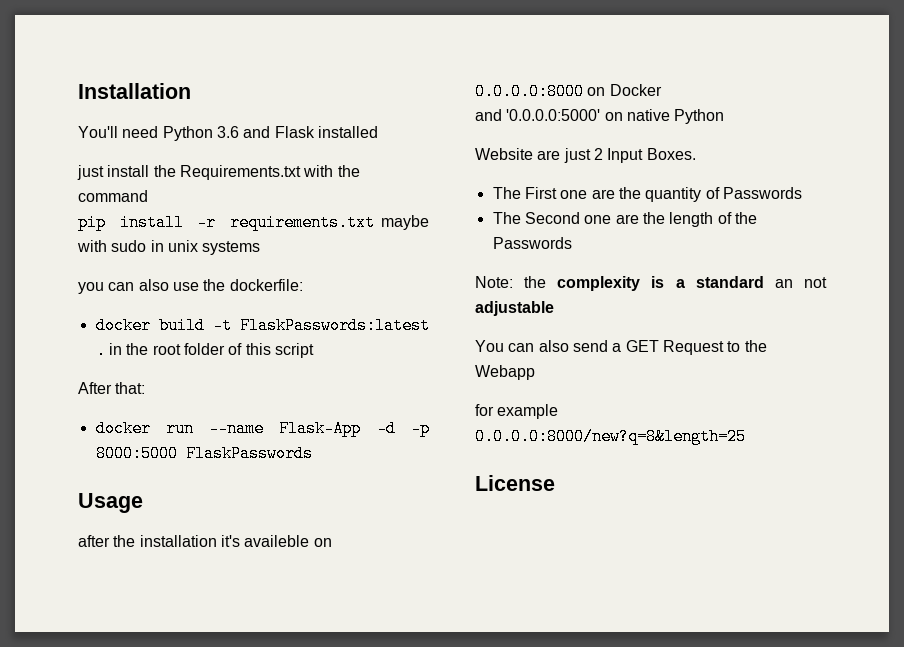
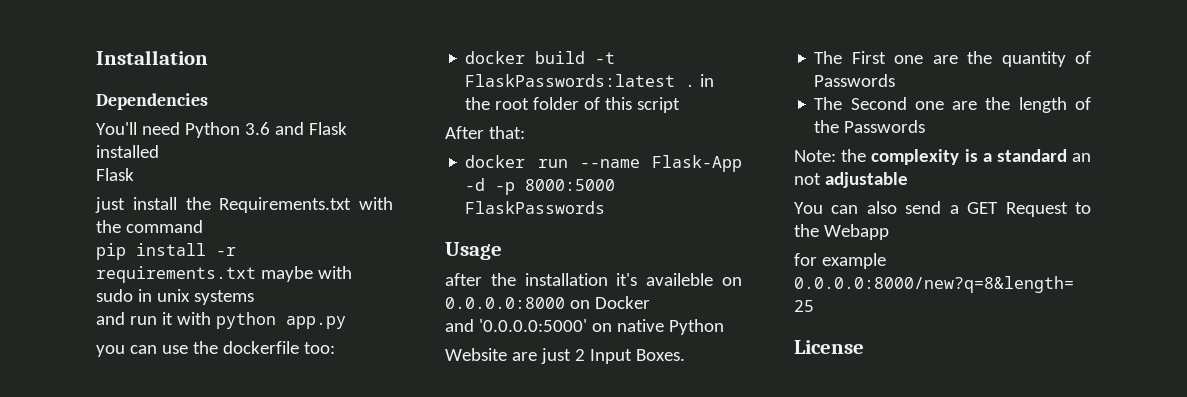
+ Dependencies
  You'll need Python 3.6 and Flask installed
+ Flask
+ and run it with python app.py
- you can also use the dockerfile:
+ you can use the dockerfile too:

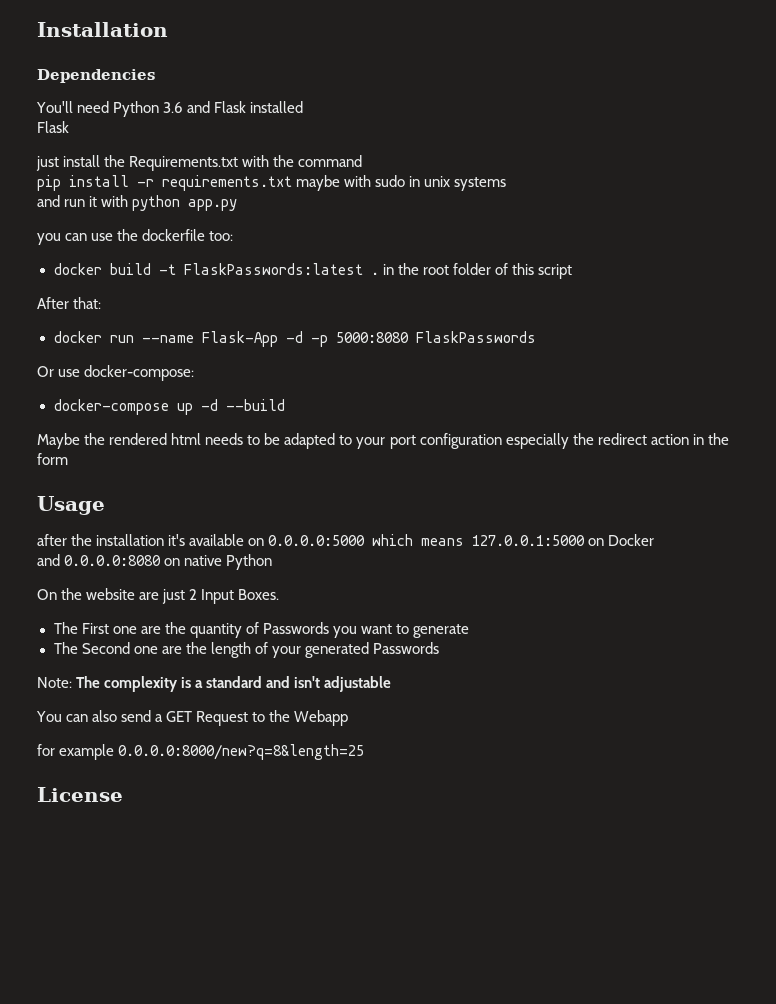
- docker run --name Flask-App -d -p 8000:5000 FlaskPasswords
+ docker run --name Flask-App -d -p 5000:8080 FlaskPasswords
+ Or use docker-compose:
+ docker-compose up -d --build
+ Maybe the rendered html needs to be adapted to your port configuration especially the redirect action in the form
- after the installation it's availeble on 0.0.0.0:8000 on Docker
+ after the installation it's available on 0.0.0.0:5000 which means 127.0.0.1:5000 on Docker
- and '0.0.0.0:5000' on native Python
+ and 0.0.0.0:8080 on native Python
- Website are just 2 Input Boxes.
+ On the website are just 2 Input Boxes.
- The First one are the quantity of Passwords
+ The First one are the quantity of Passwords you want to generate
- The Second one are the length of the Passwords
+ The Second one are the length of your generated Passwords
- Note: the complexity is a standard an not adjustable
+ Note: The complexity is a standard and isn't adjustable

